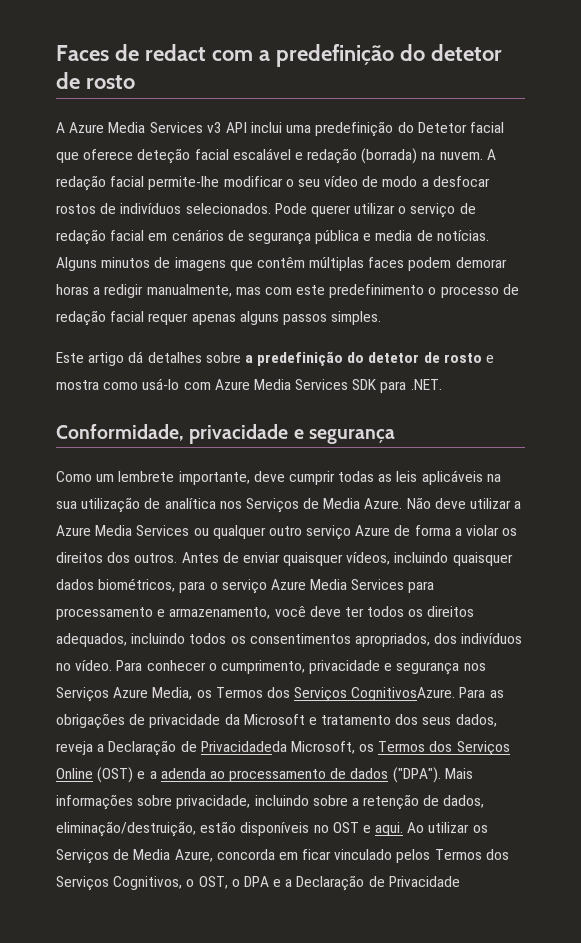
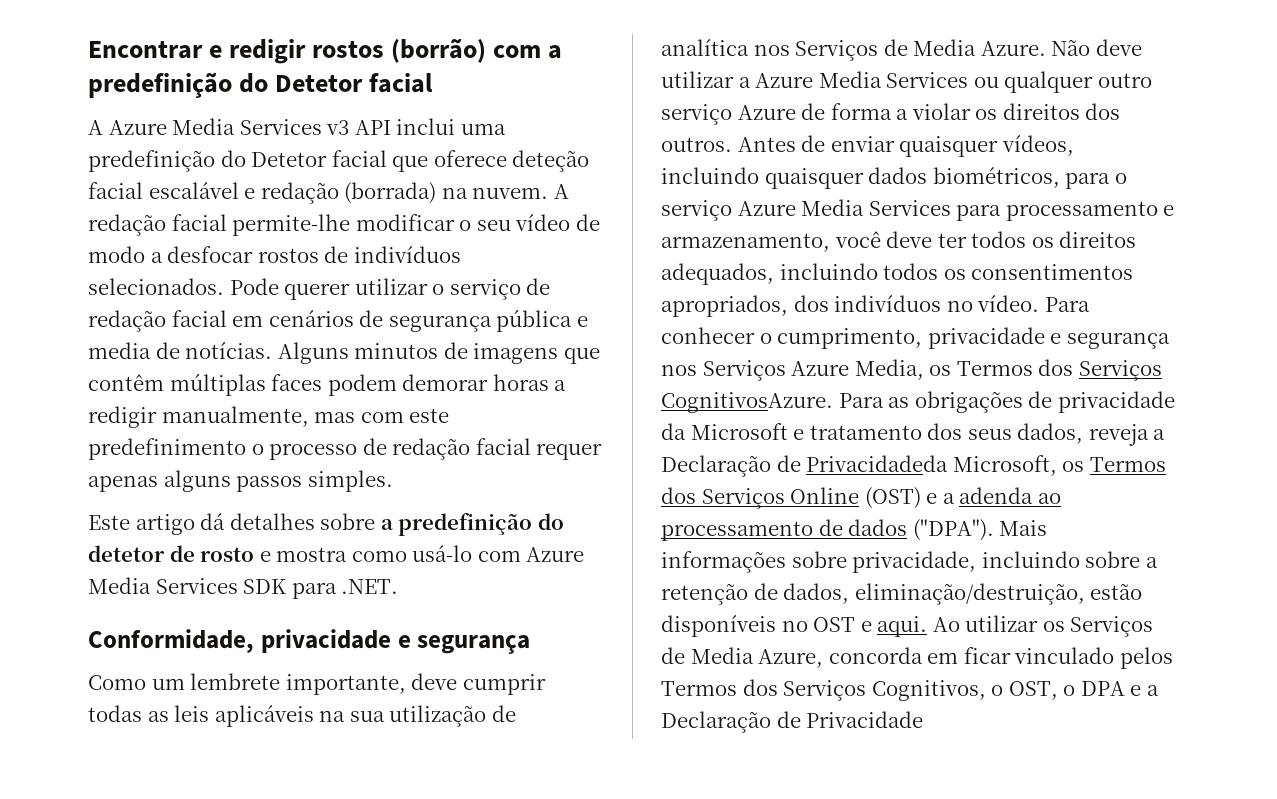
- Faces de redact com a predefinição do detetor de rosto
+ Encontrar e redigir rostos (borrão) com a predefinição do Detetor facial

